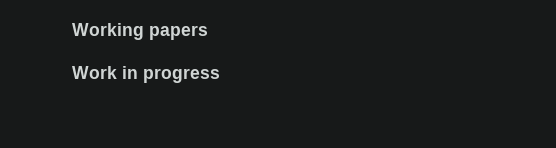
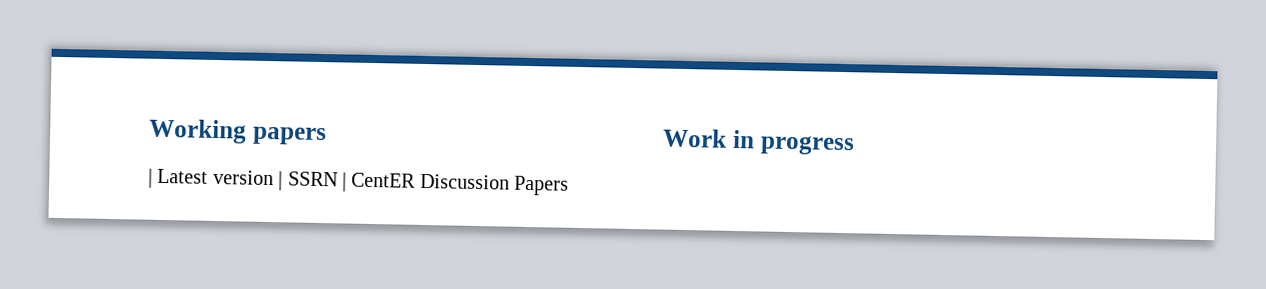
+ | Latest version | SSRN | CentER Discussion Papers

